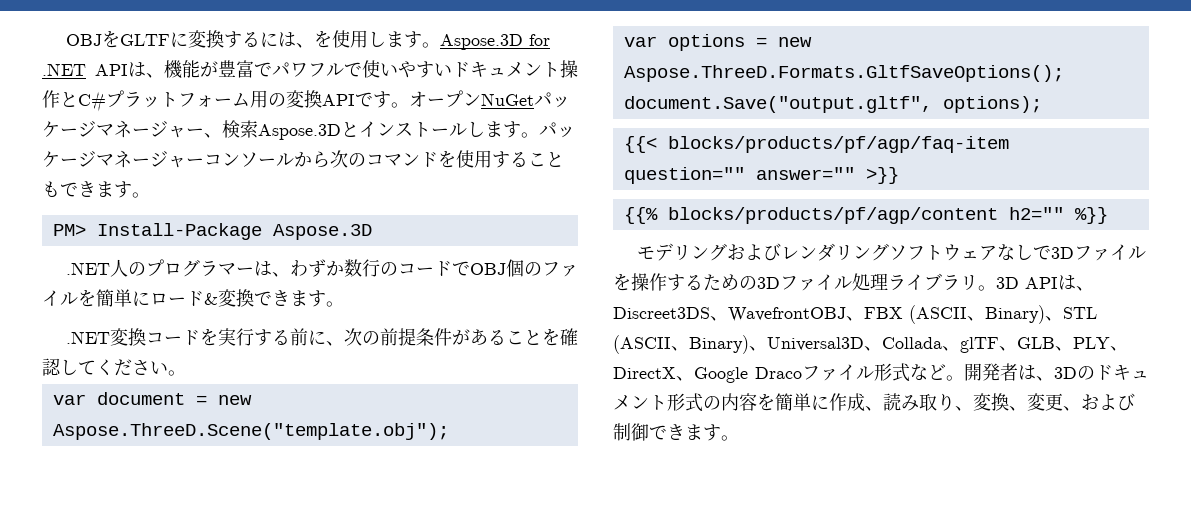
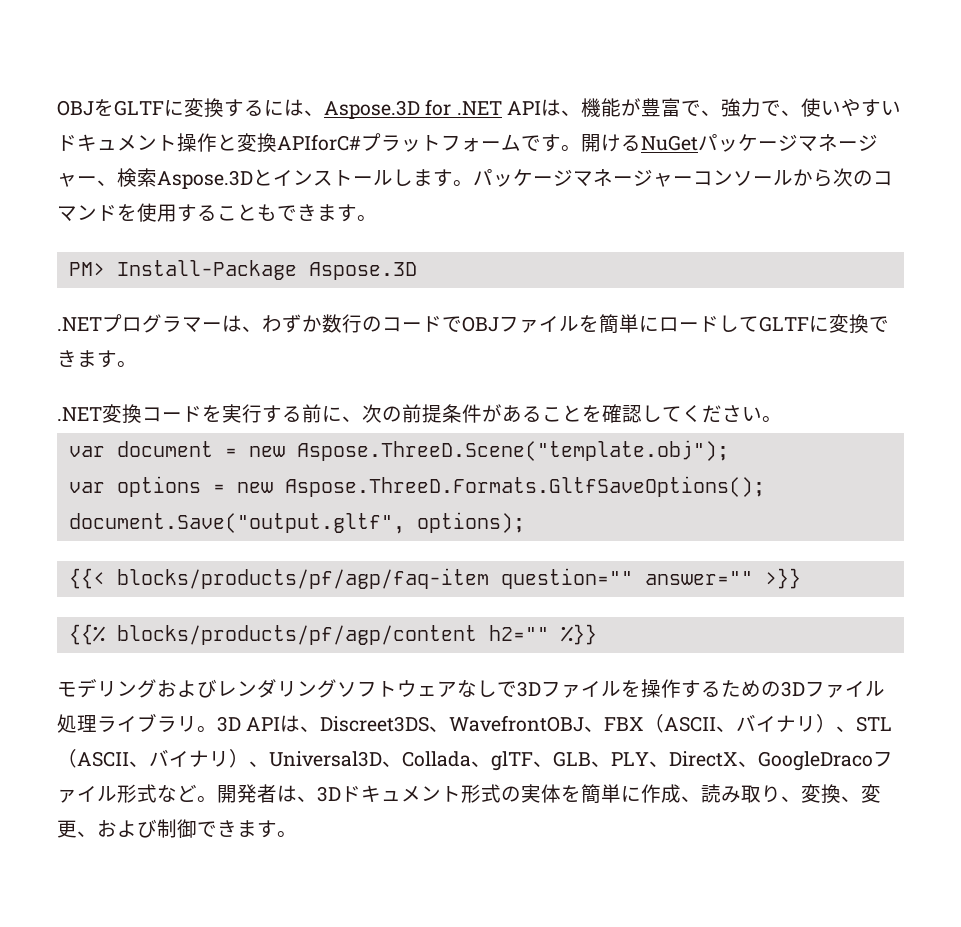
- OBJをGLTFに変換するには、を使用します。Aspose.3D for .NET APIは、機能が豊富でパワフルで使いやすいドキュメント操作とC#プラットフォーム用の変換APIです。オープンNuGetパッケージマネージャー、検索Aspose.3Dとインストールします。
+ OBJをGLTFに変換するには、Aspose.3D for .NET APIは、機能が豊富で、強力で、使いやすいドキュメント操作と変換APIforC#プラットフォームです。開けるNuGetパッケージマネージャー、検索Aspose.3Dとインストールします。
- .NET人のプログラマーは、わずか数行のコードでOBJ個のファイルを簡単にロード&変換できます。
+ .NETプログラマーは、わずか数行のコードでOBJファイルを簡単にロードしてGLTFに変換できます。
- 3D APIは、Discreet3DS、WavefrontOBJ、FBX (ASCII、Binary)、STL (ASCII、Binary)、Universal3D、Collada、glTF、GLB、PLY、DirectX、Google Dracoファイル形式など。
+ 3D APIは、Discreet3DS、WavefrontOBJ、FBX（ASCII、バイナリ）、STL（ASCII、バイナリ）、Universal3D、Collada、glTF、GLB、PLY、DirectX、GoogleDracoファイル形式など。
- 開発者は、3Dのドキュメント形式の内容を簡単に作成、読み取り、変換、変更、および制御できます。
+ 開発者は、3Dドキュメント形式の実体を簡単に作成、読み取り、変換、変更、および制御できます。

